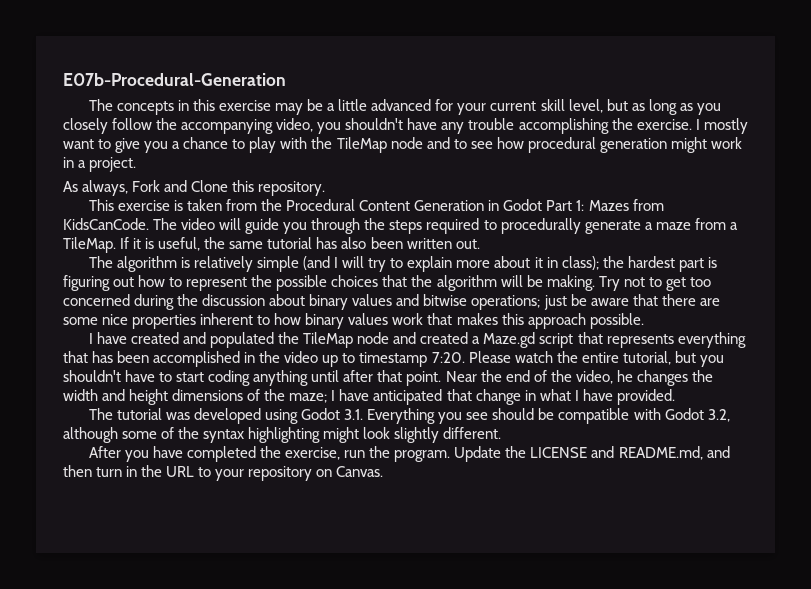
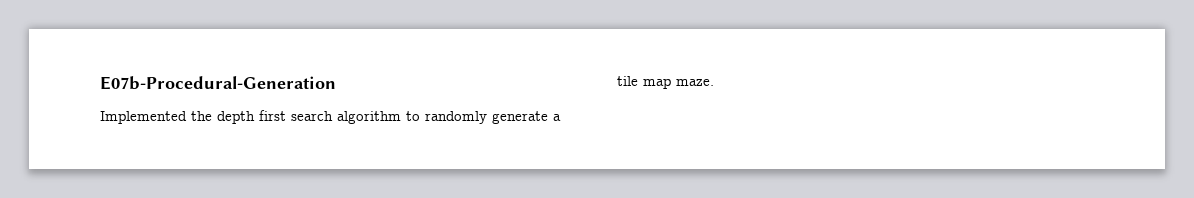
- The concepts in this exercise may be a little advanced for your current skill level, but as long as you closely follow the accompanying video, you shouldn't have any trouble accomplishing the exercise. I mostly want to give you a chance to play with the TileMap node and to see how procedural generation might work in a project.
- As always, Fork and Clone this repository.
- This exercise is taken from the Procedural Content Generation in Godot Part 1: Mazes from KidsCanCode. The video will guide you through the steps required to procedurally generate a maze from a TileMap. If it is useful, the same tutorial has also been written out.
- The algorithm is relatively simple (and I will try to explain more about it in class); the hardest part is figuring out how to represent the possible choices that the algorithm will be making. Try not to get too concerned during the discussion about binary values and bitwise operations; just be aware that there are some nice properties inherent to how binary values work that makes this approach possible.
- I have created and populated the TileMap node and created a Maze.gd script that represents everything that has been accomplished in the video up to timestamp 7:20. Please watch the entire tutorial, but you shouldn't have to start coding anything until after that point. Near the end of the video, he changes the width and height dimensions of the maze; I have anticipated that change in what I have provided.
- The tutorial was developed using Godot 3.1. Everything you see should be compatible with Godot 3.2, although some of the syntax highlighting might look slightly different.
- After you have completed the exercise, run the program. Update the LICENSE and README.md, and then turn in the URL to your repository on Canvas.
+ Implemented the depth first search algorithm to randomly generate a tile map maze.

